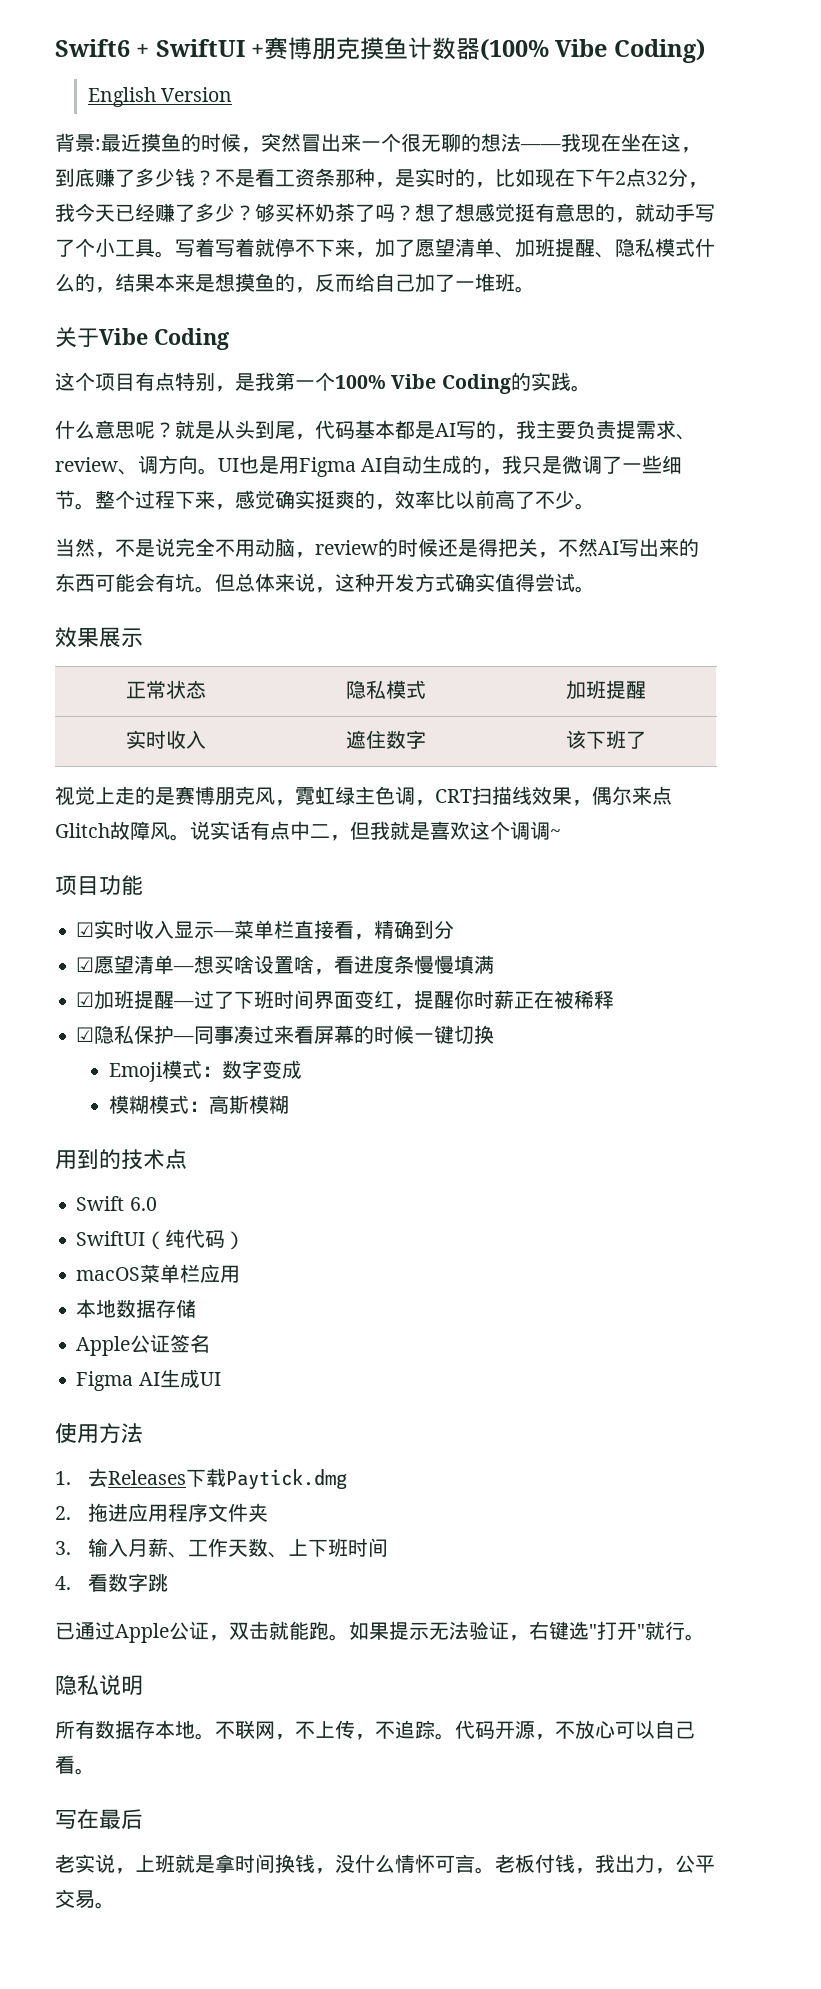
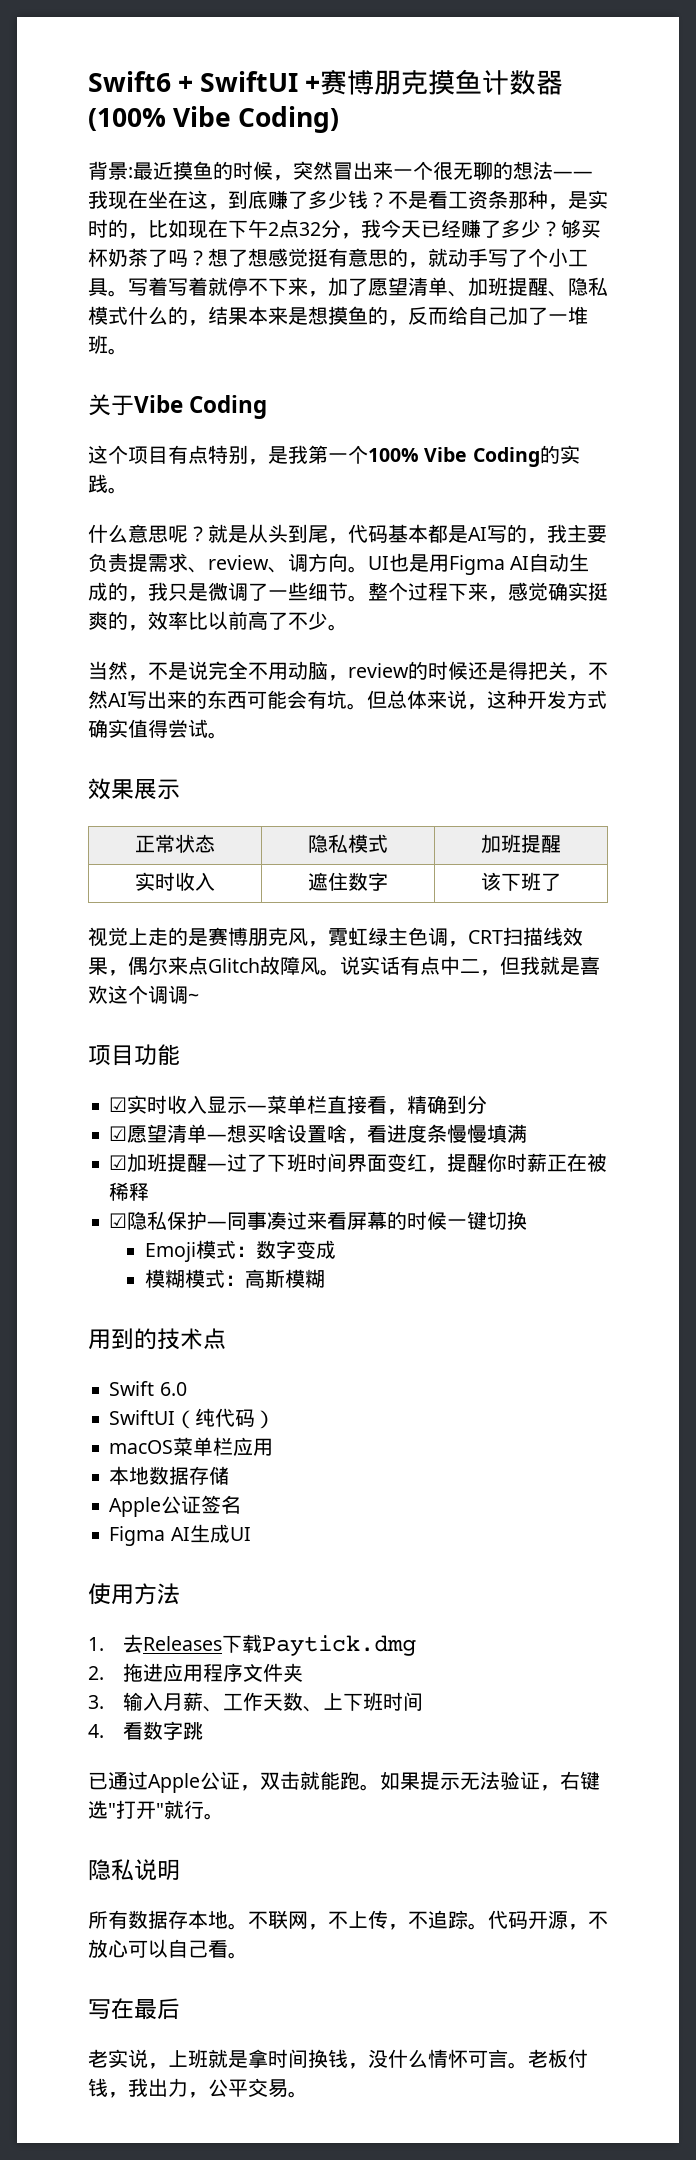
- English Version

